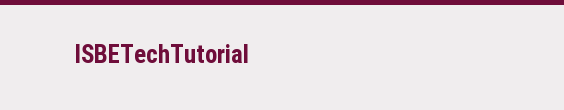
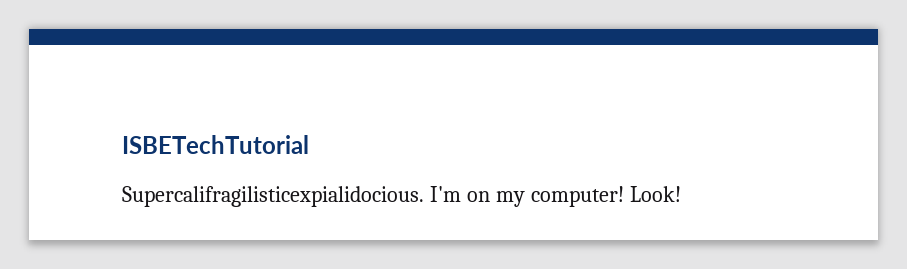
+ Supercalifragilisticexpialidocious. I'm on my computer! Look!

